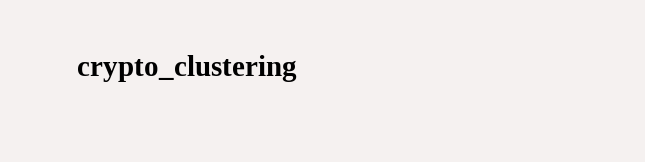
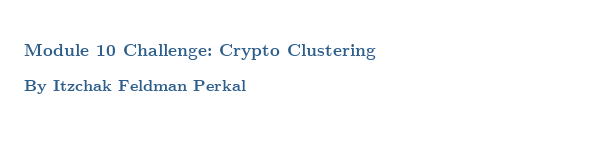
- crypto_clustering
+ Module 10 Challenge: Crypto Clustering
+ By Itzchak Feldman Perkal

